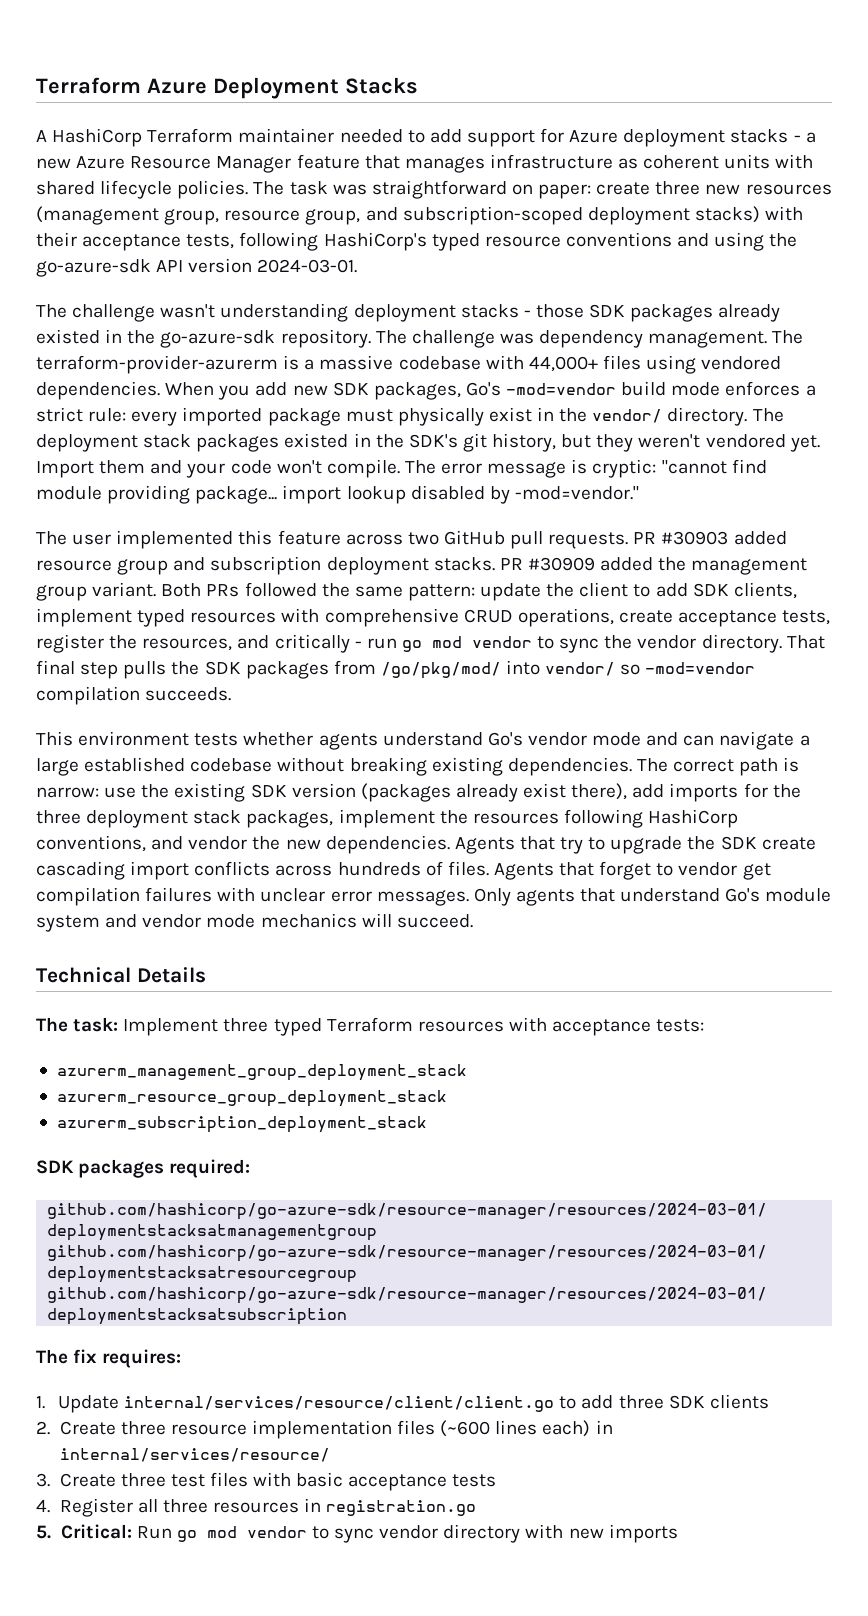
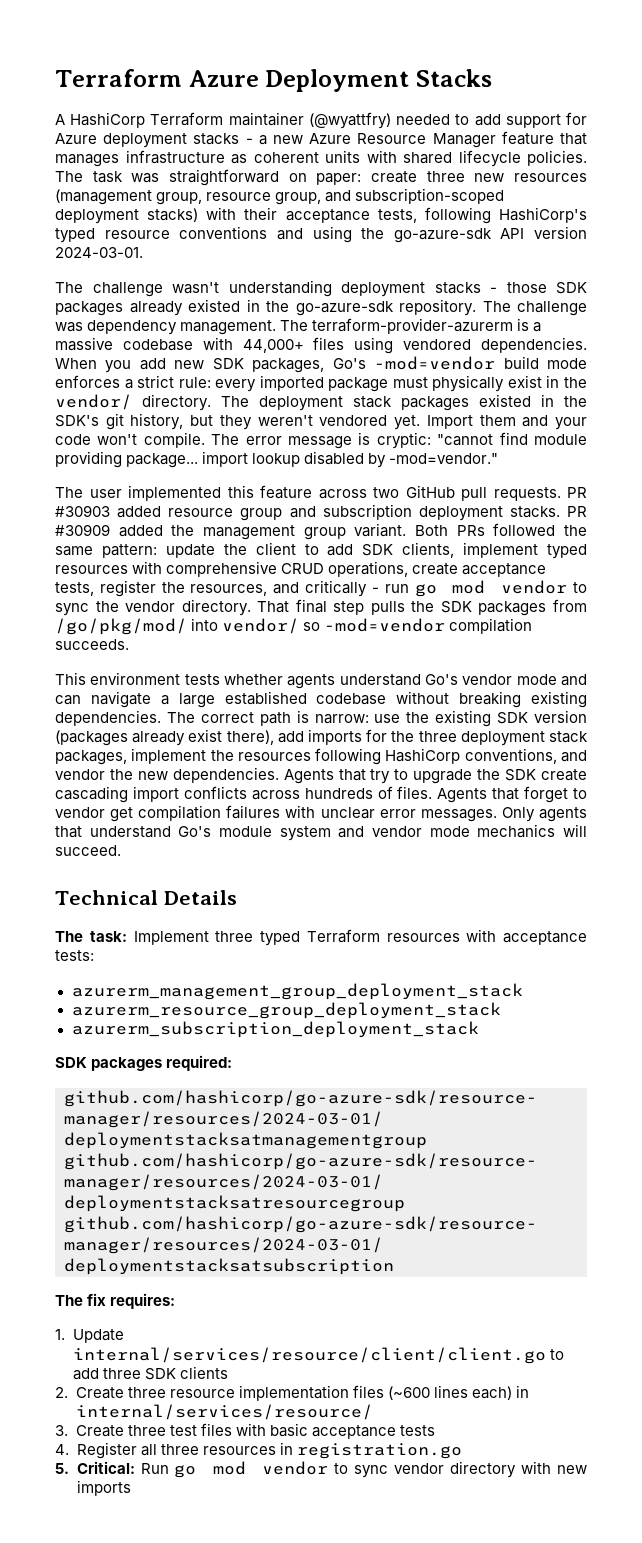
- A HashiCorp Terraform maintainer needed to add support for Azure deployment stacks - a new Azure Resource Manager feature that manages infrastructure as coherent units with shared lifecycle policies.
+ A HashiCorp Terraform maintainer (@wyattfry) needed to add support for Azure deployment stacks - a new Azure Resource Manager feature that manages infrastructure as coherent units with shared lifecycle policies.

